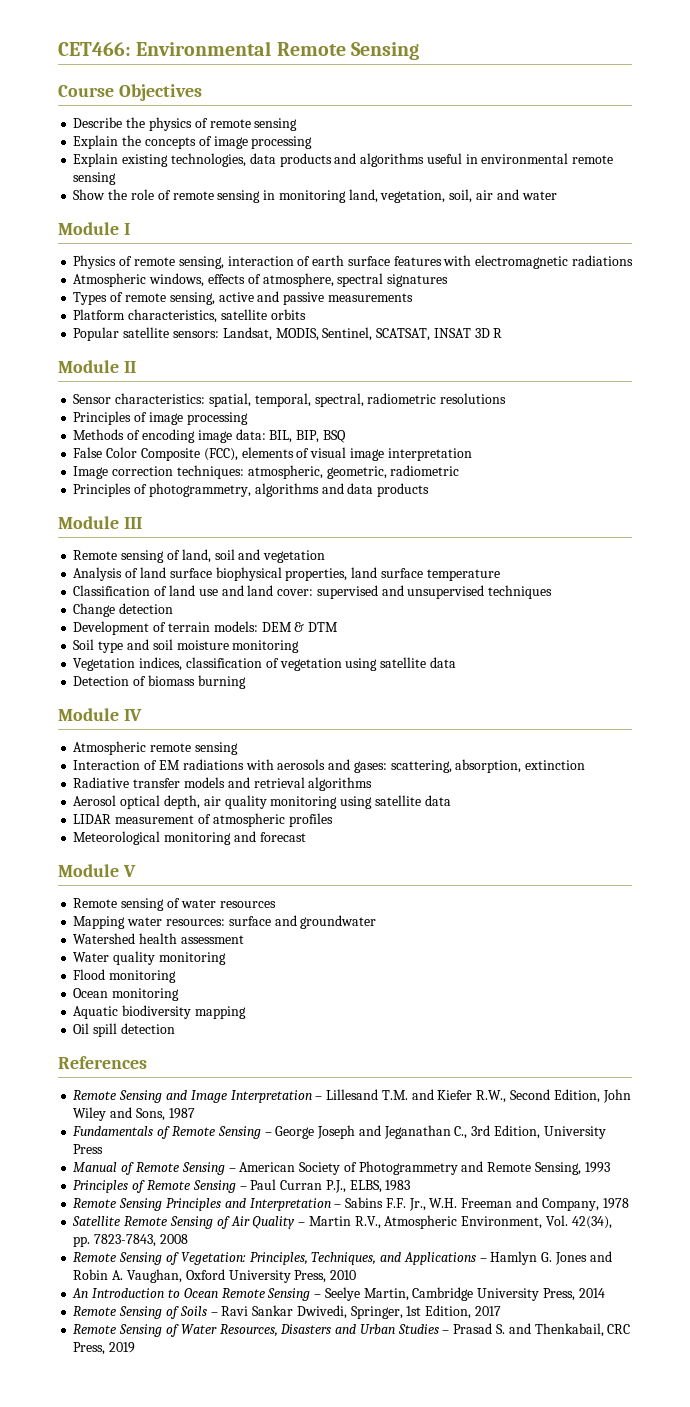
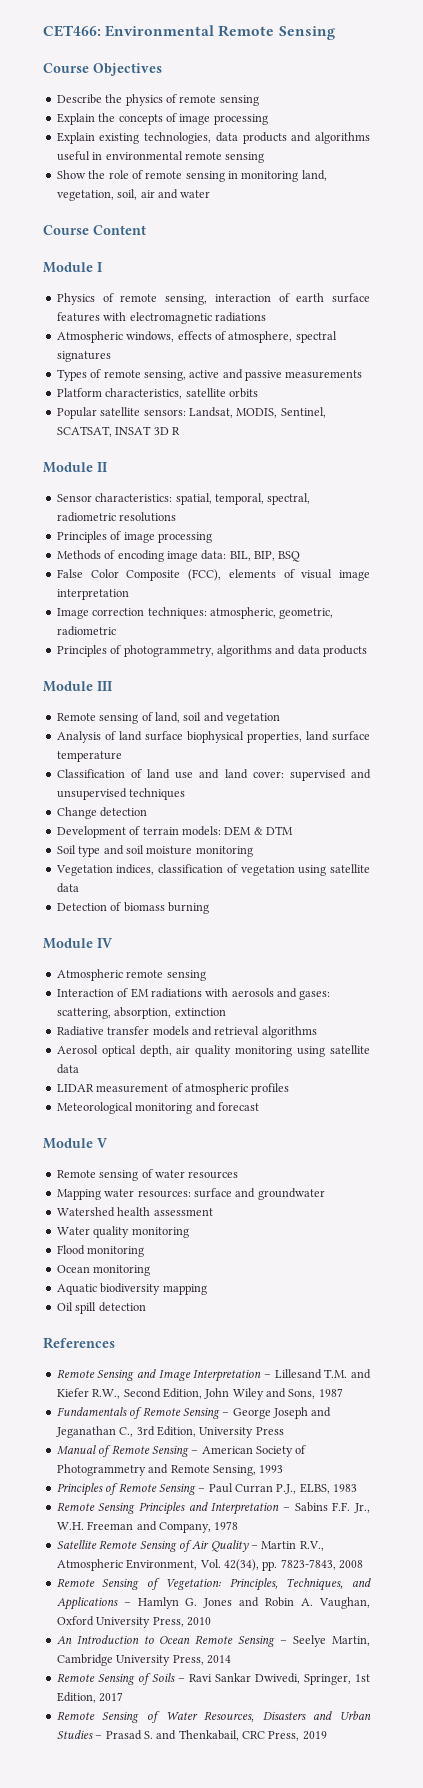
+ Course Content

